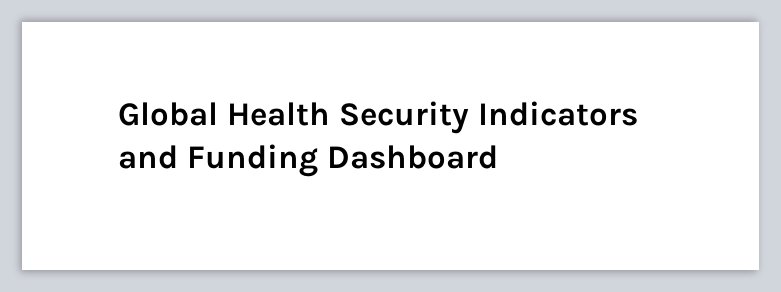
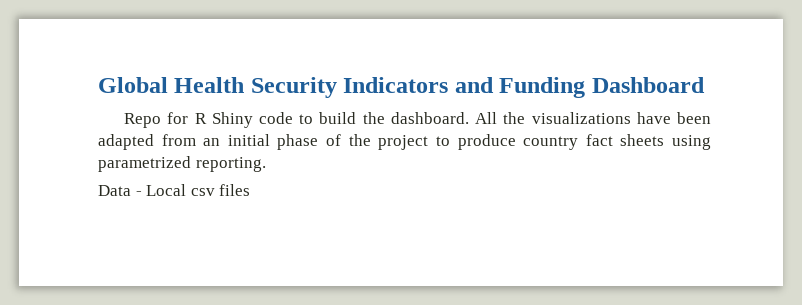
+ Repo for R Shiny code to build the dashboard. All the visualizations have been adapted from an initial phase of the project to produce country fact sheets using parametrized reporting.
+ Data - Local csv files

